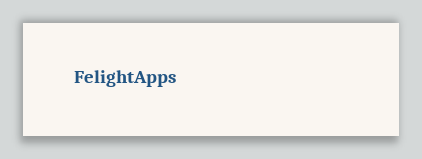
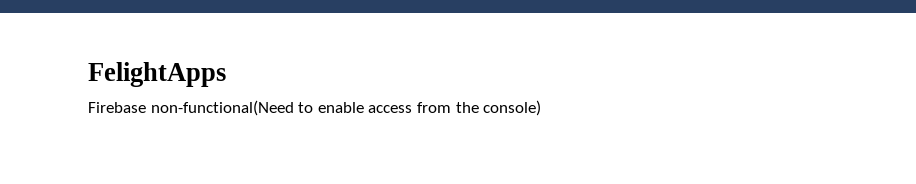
+ Firebase non-functional(Need to enable access from the console)

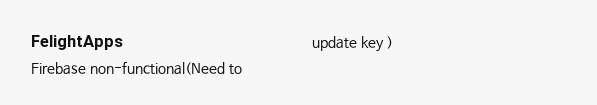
- Firebase non-functional(Need to enable access from the console)
+ Firebase non-functional(Need to update key )

